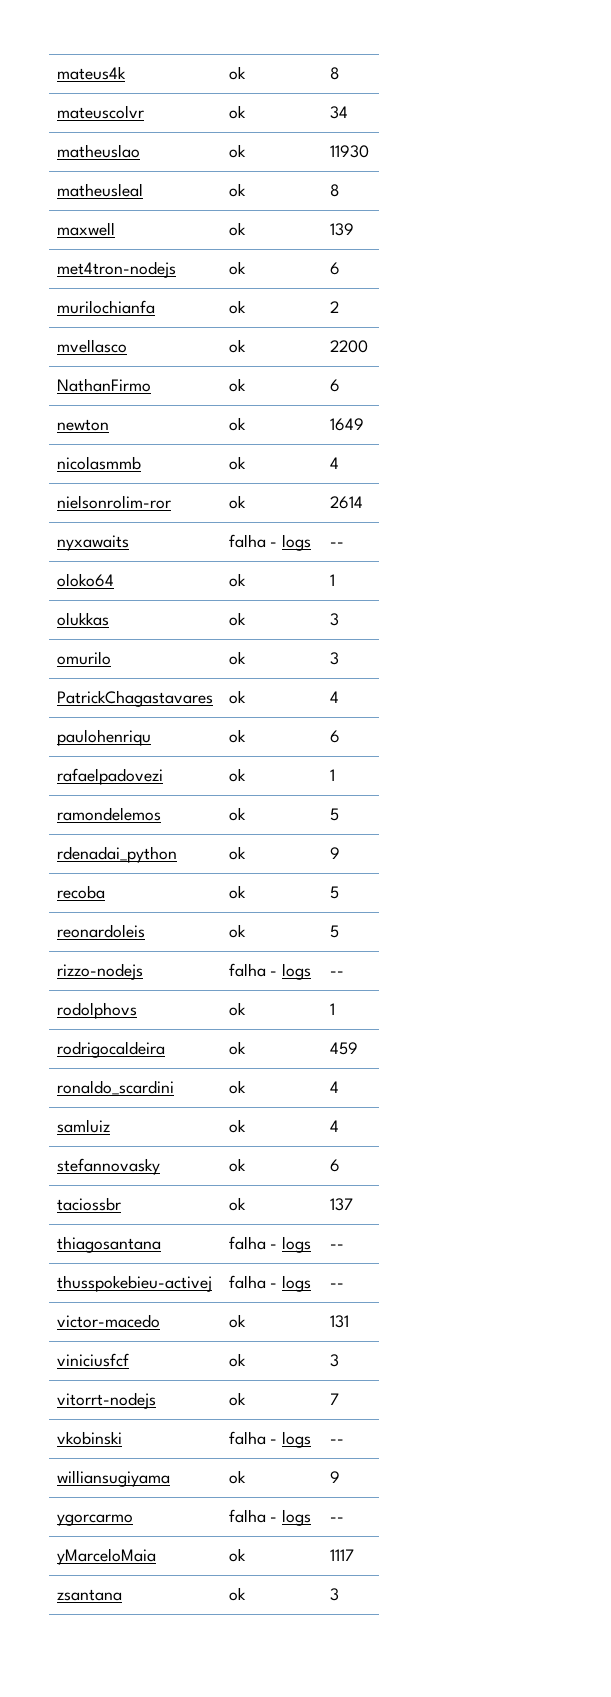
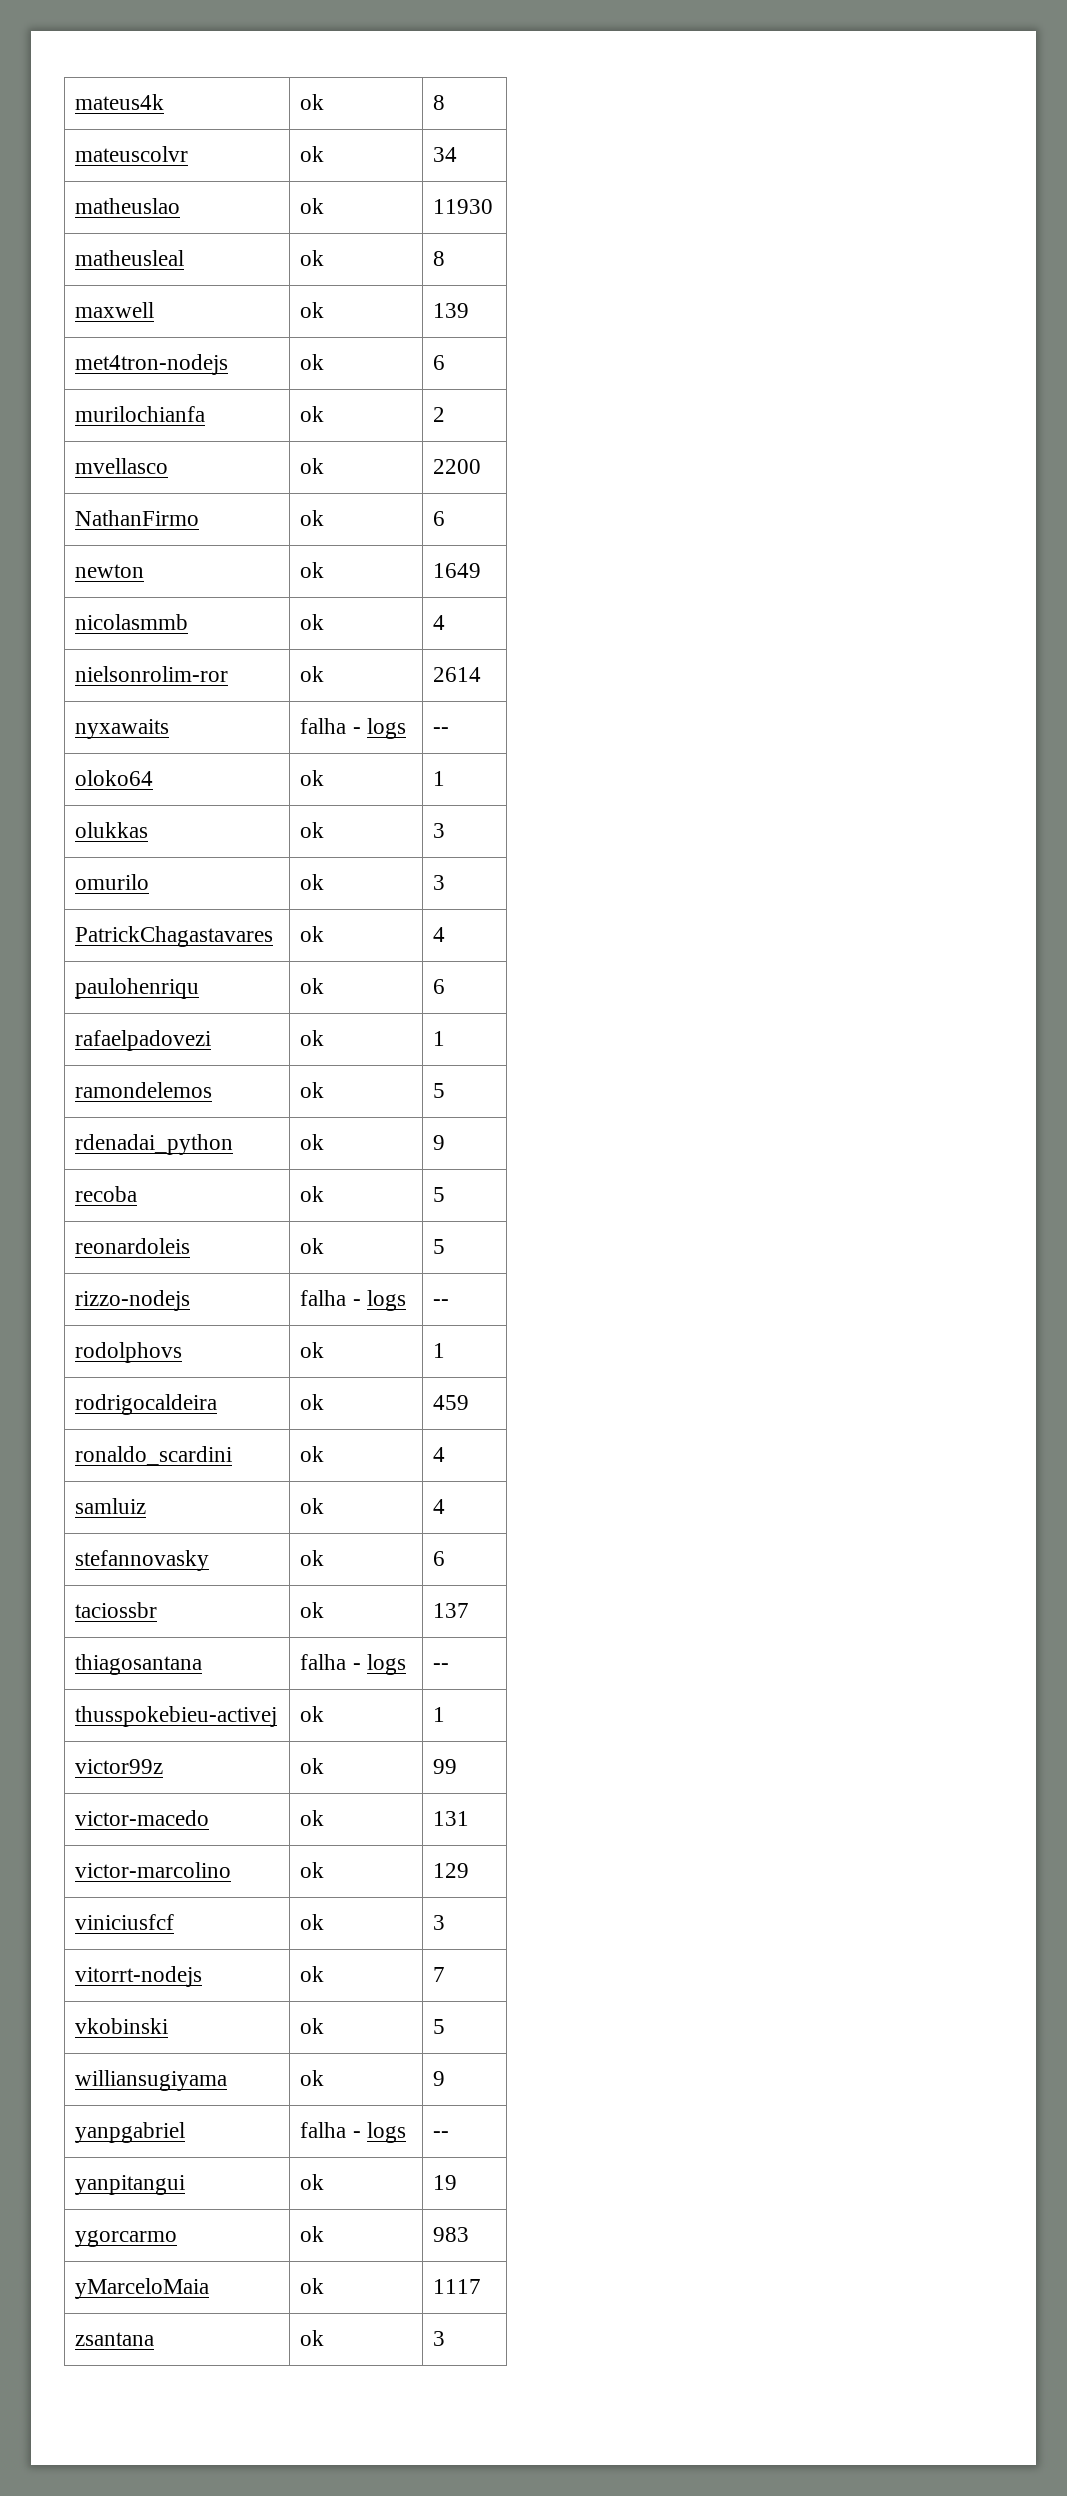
- thusspokebieu-activej | falha - logs | --
+ thusspokebieu-activej | ok | 1
+ victor99z | ok | 99
+ victor-marcolino | ok | 129
- vkobinski | falha - logs | --
+ vkobinski | ok | 5
- ygorcarmo | falha - logs | --
+ yanpgabriel | falha - logs | --
+ yanpitangui | ok | 19
+ ygorcarmo | ok | 983

